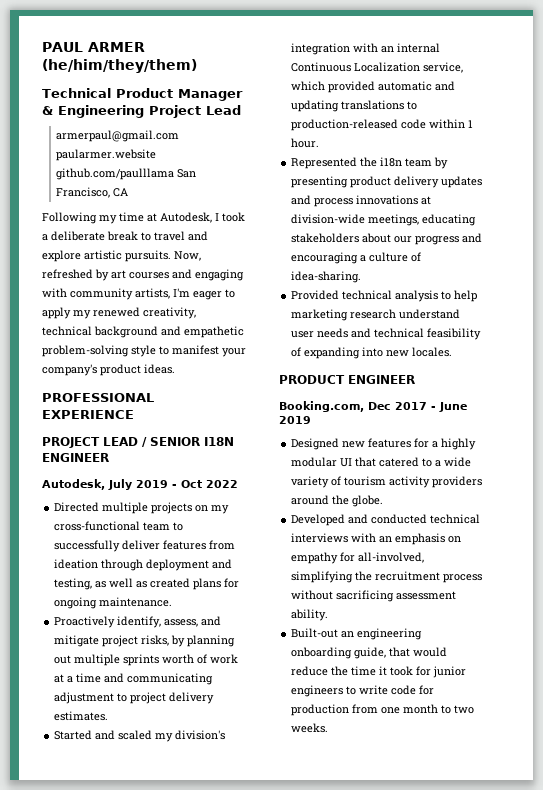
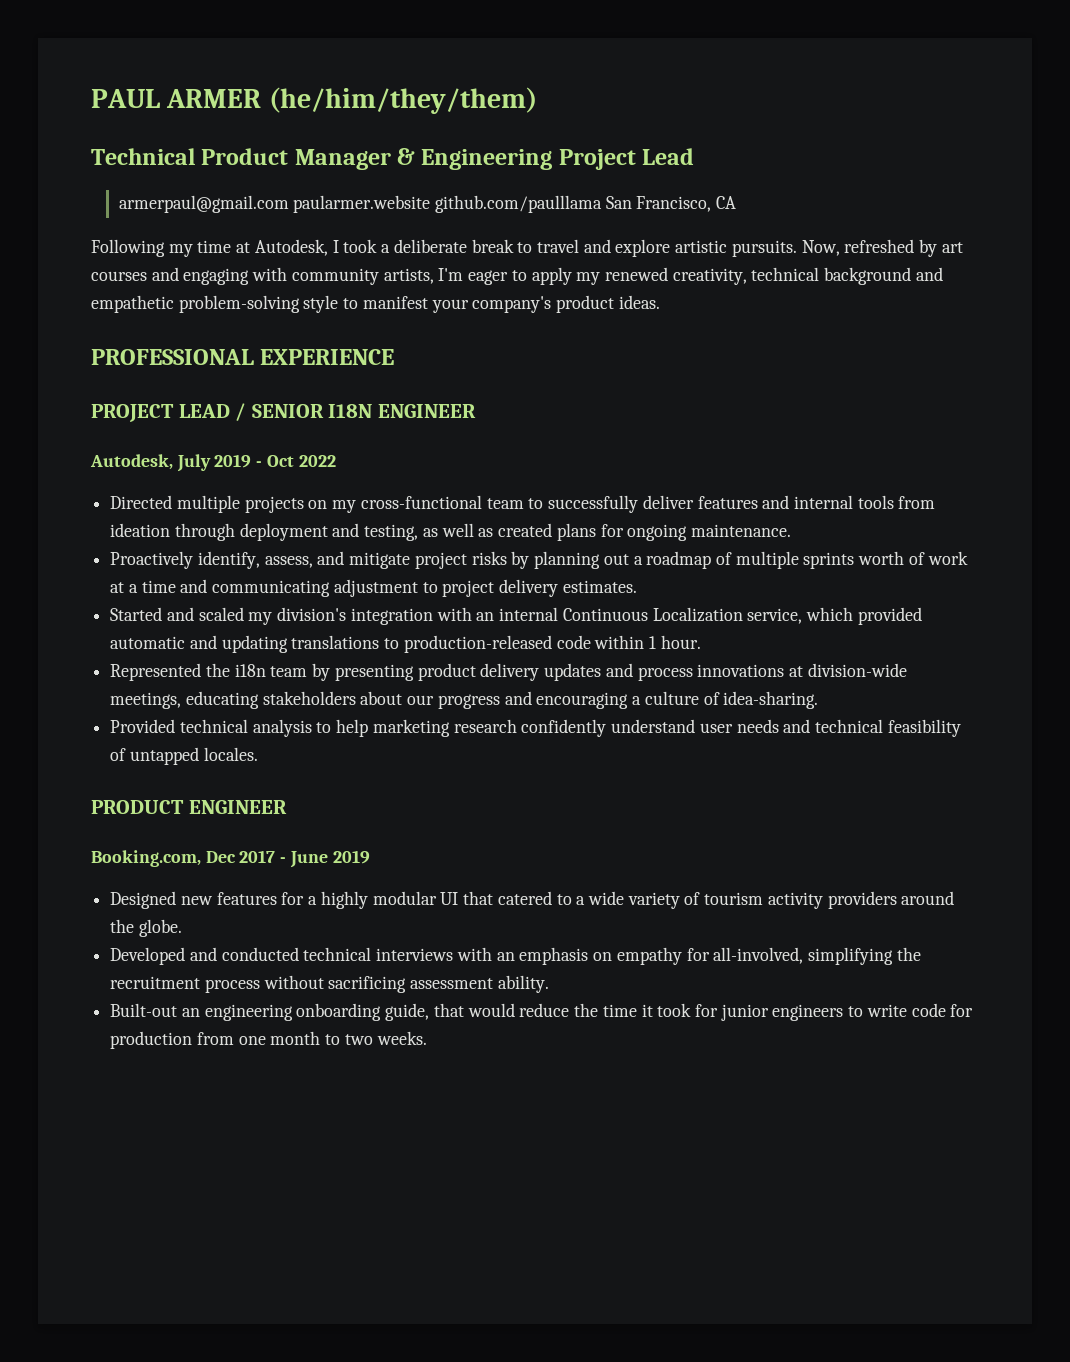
- Directed multiple projects on my cross-functional team to successfully deliver features from ideation through deployment and testing, as well as created plans for ongoing maintenance.
+ Directed multiple projects on my cross-functional team to successfully deliver features and internal tools from ideation through deployment and testing, as well as created plans for ongoing maintenance.
- Proactively identify, assess, and mitigate project risks, by planning out multiple sprints worth of work at a time and communicating adjustment to project delivery estimates.
+ Proactively identify, assess, and mitigate project risks by planning out a roadmap of multiple sprints worth of work at a time and communicating adjustment to project delivery estimates.
- Provided technical analysis to help marketing research understand user needs and technical feasibility of expanding into new locales.
+ Provided technical analysis to help marketing research confidently understand user needs and technical feasibility of untapped locales.

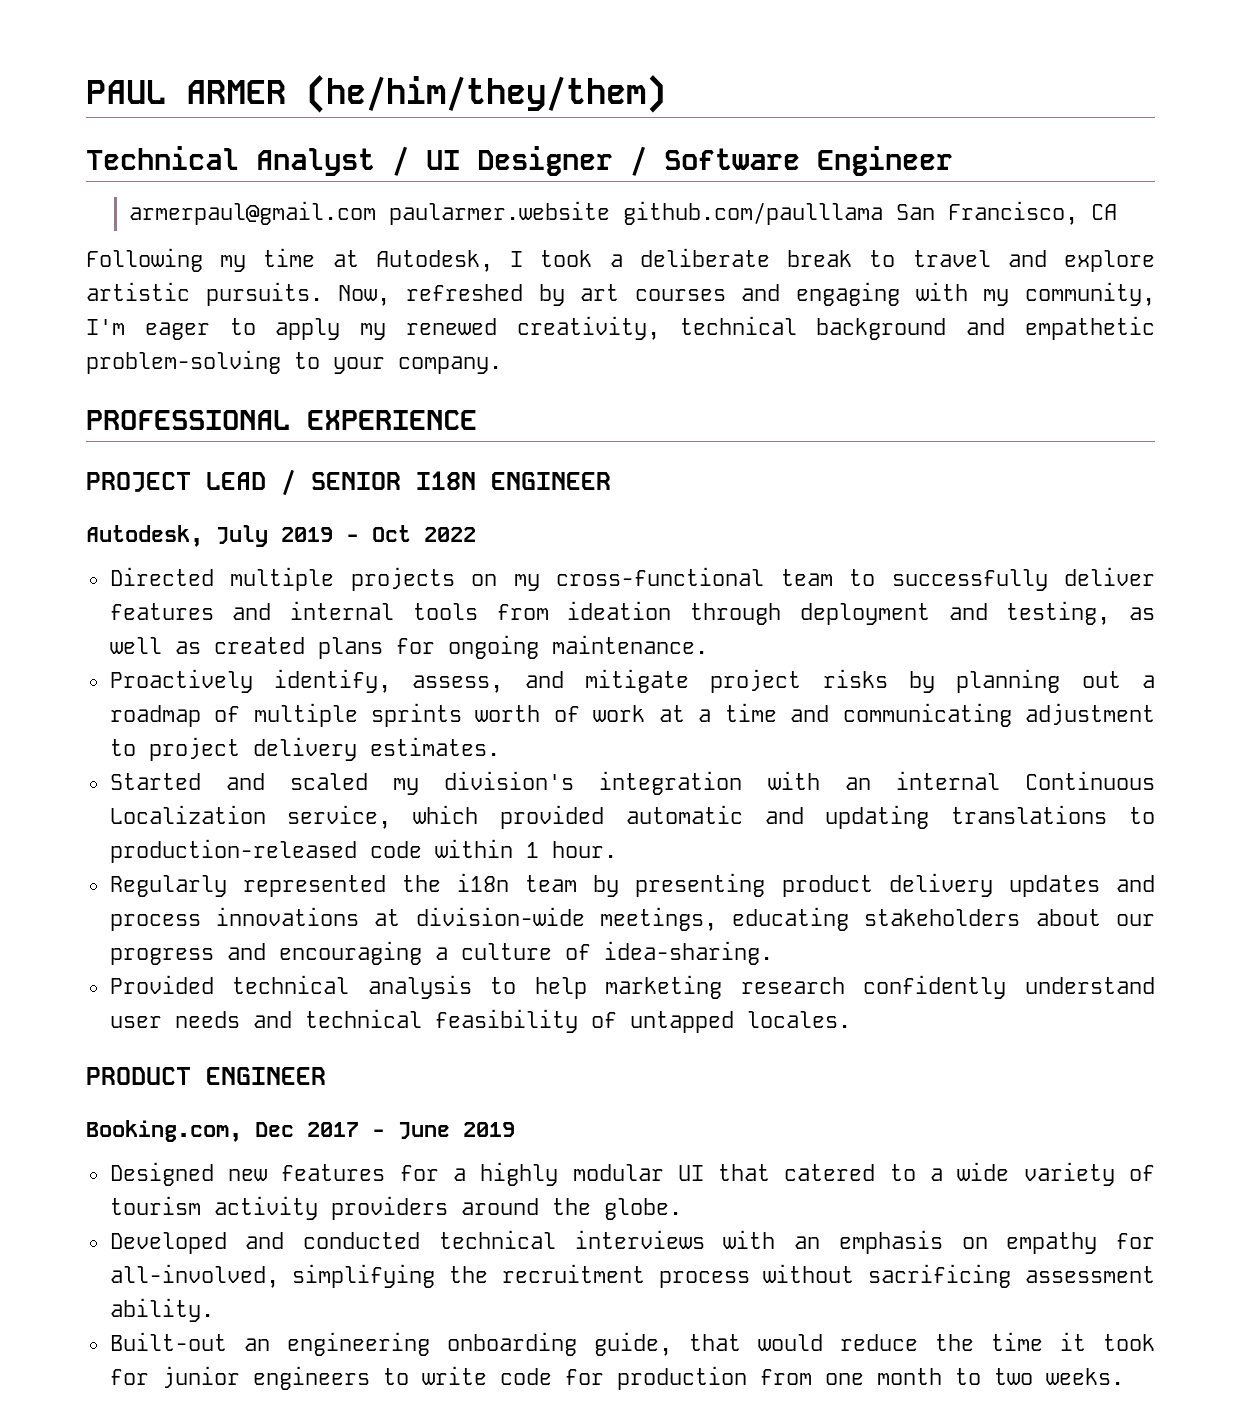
- Technical Product Manager & Engineering Project Lead
+ Technical Analyst / UI Designer / Software Engineer
- Now, refreshed by art courses and engaging with community artists, I'm eager to apply my renewed creativity, technical background and empathetic problem-solving style to manifest your company's product ideas.
+ Now, refreshed by art courses and engaging with my community, I'm eager to apply my renewed creativity, technical background and empathetic problem-solving to your company.
- Represented the i18n team by presenting product delivery updates and process innovations at division-wide meetings, educating stakeholders about our progress and encouraging a culture of idea-sharing.
+ Regularly represented the i18n team by presenting product delivery updates and process innovations at division-wide meetings, educating stakeholders about our progress and encouraging a culture of idea-sharing.

